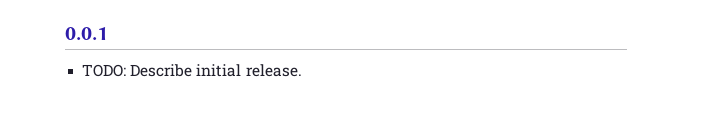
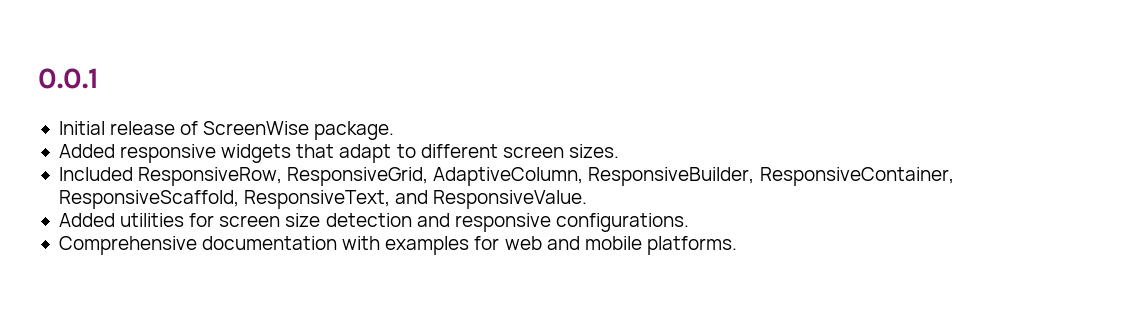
- TODO: Describe initial release.
+ Initial release of ScreenWise package.
+ Added responsive widgets that adapt to different screen sizes.
+ Included ResponsiveRow, ResponsiveGrid, AdaptiveColumn, ResponsiveBuilder, ResponsiveContainer, ResponsiveScaffold, ResponsiveText, and ResponsiveValue.
+ Added utilities for screen size detection and responsive configurations.
+ Comprehensive documentation with examples for web and mobile platforms.

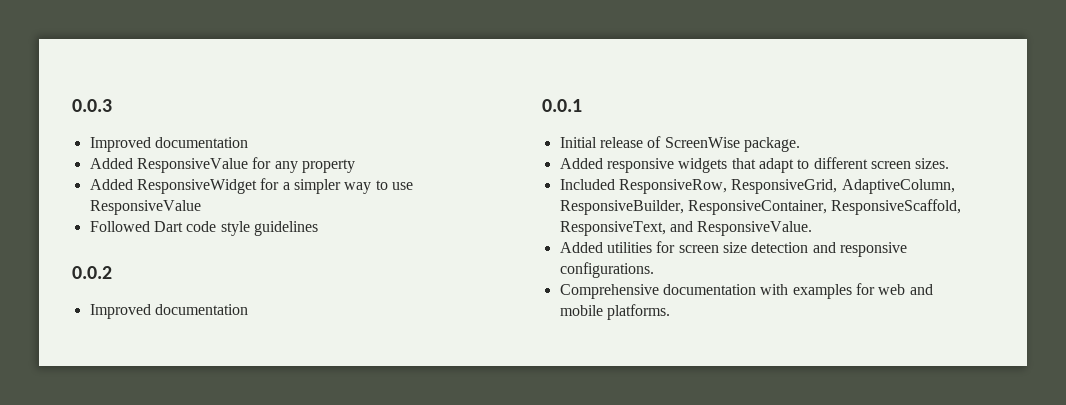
+ 0.0.3
+ Improved documentation
+ Added ResponsiveValue for any property
+ Added ResponsiveWidget for a simpler way to use ResponsiveValue
+ Followed Dart code style guidelines
+ 0.0.2
+ Improved documentation

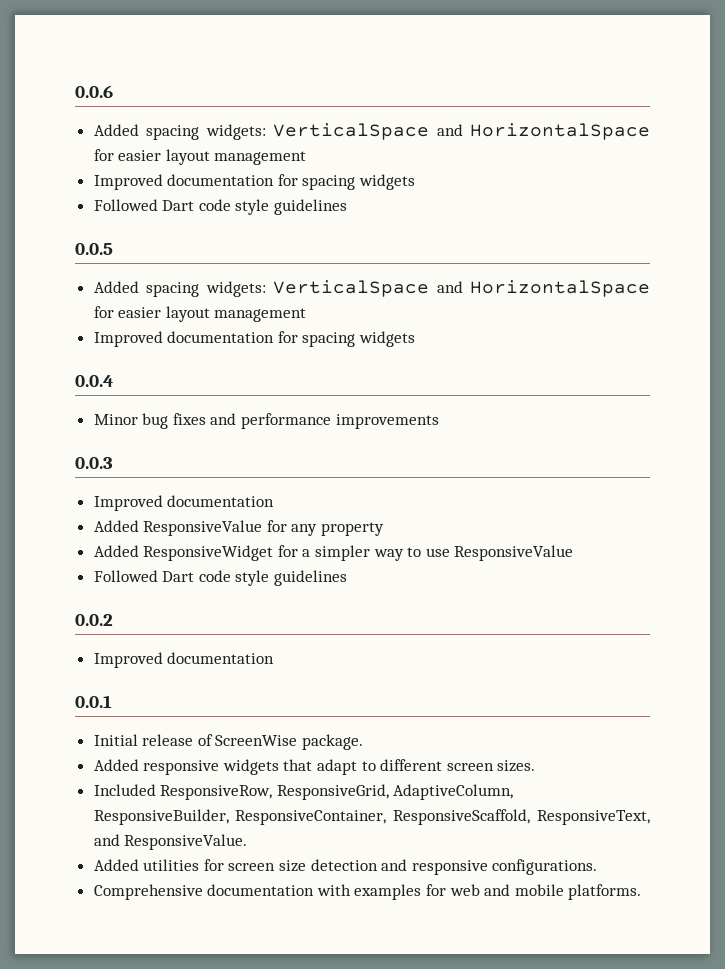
+ 0.0.6
+ Added spacing widgets: VerticalSpace and HorizontalSpace for easier layout management
+ Improved documentation for spacing widgets
+ Followed Dart code style guidelines
+ 0.0.5
+ Added spacing widgets: VerticalSpace and HorizontalSpace for easier layout management
+ Improved documentation for spacing widgets
+ 0.0.4
+ Minor bug fixes and performance improvements

